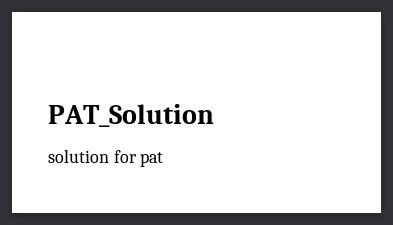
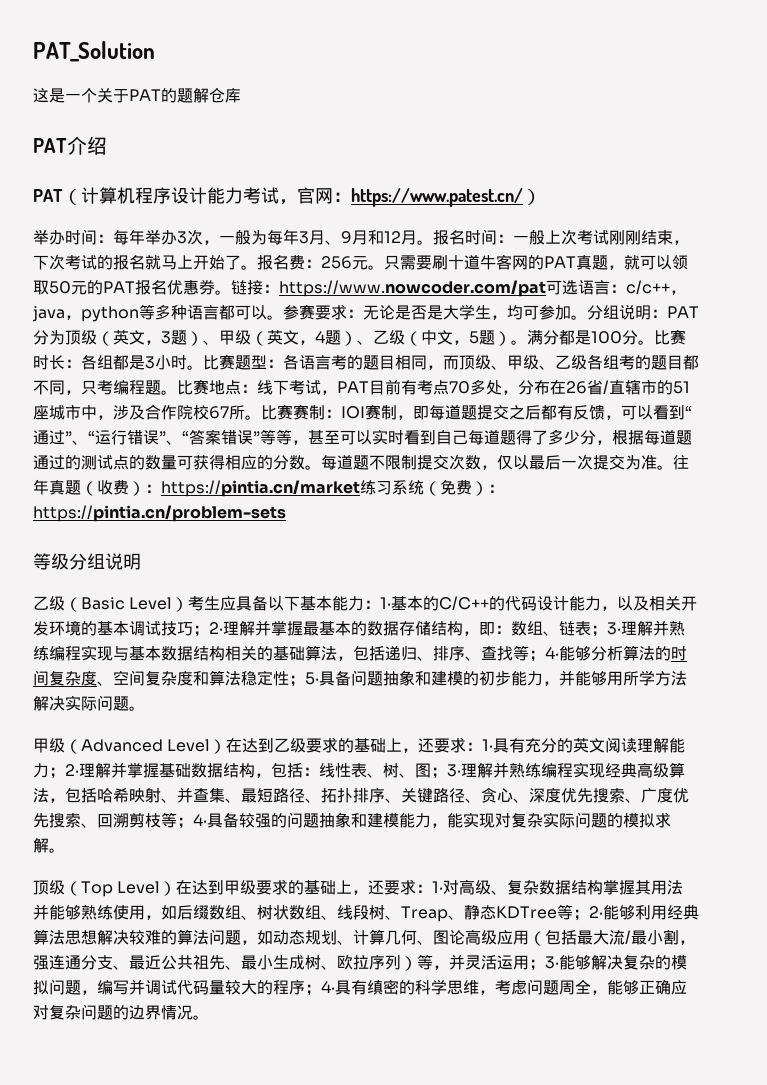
- solution for pat
+ 这是一个关于PAT的题解仓库
+ PAT介绍
+ PAT（计算机程序设计能力考试，官网：https://www.patest.cn/）
+ 举办时间：每年举办3次，一般为每年3月、9月和12月。报名时间：一般上次考试刚刚结束，下次考试的报名就马上开始了。报名费：256元。只需要刷十道牛客网的PAT真题，就可以领取50元的PAT报名优惠券。链接：https://www.nowcoder.com/pat可选语言：c/c++，java，python等多种语言都可以。参赛要求：无论是否是大学生，均可参加。分组说明：PAT分为顶级（英文，3题）、甲级（英文，4题）、乙级（中文，5题）。满分都是100分。比赛时长：各组都是3小时。比赛题型：各语言考的题目相同，而顶级、甲级、乙级各组考的题目都不同，只考编程题。比赛地点：线下考试，PAT目前有考点70多处，分布在26省/直辖市的51座城市中，涉及合作院校67所。比赛赛制：IOI赛制，即每道题提交之后都有反馈，可以看到“通过”、“运行错误”、“答案错误”等等，甚至可以实时看到自己每道题得了多少分，根据每道题通过的测试点的数量可获得相应的分数。每道题不限制提交次数，仅以最后一次提交为准。往年真题（收费）：https://pintia.cn/market练习系统（免费）：https://pintia.cn/problem-sets
+ 等级分组说明
+ 乙级（Basic Level）考生应具备以下基本能力：1·基本的C/C++的代码设计能力，以及相关开发环境的基本调试技巧；2·理解并掌握最基本的数据存储结构，即：数组、链表；3·理解并熟练编程实现与基本数据结构相关的基础算法，包括递归、排序、查找等；4·能够分析算法的时间复杂度、空间复杂度和算法稳定性；5·具备问题抽象和建模的初步能力，并能够用所学方法解决实际问题。
+ 甲级（Advanced Level）在达到乙级要求的基础上，还要求：1·具有充分的英文阅读理解能力；2·理解并掌握基础数据结构，包括：线性表、树、图；3·理解并熟练编程实现经典高级算法，包括哈希映射、并查集、最短路径、拓扑排序、关键路径、贪心、深度优先搜索、广度优先搜索、回溯剪枝等；4·具备较强的问题抽象和建模能力，能实现对复杂实际问题的模拟求解。
+ 顶级（Top Level）在达到甲级要求的基础上，还要求：1·对高级、复杂数据结构掌握其用法并能够熟练使用，如后缀数组、树状数组、线段树、Treap、静态KDTree等；2·能够利用经典算法思想解决较难的算法问题，如动态规划、计算几何、图论高级应用（包括最大流/最小割，强连通分支、最近公共祖先、最小生成树、欧拉序列）等，并灵活运用；3·能够解决复杂的模拟问题，编写并调试代码量较大的程序；4·具有缜密的科学思维，考虑问题周全，能够正确应对复杂问题的边界情况。

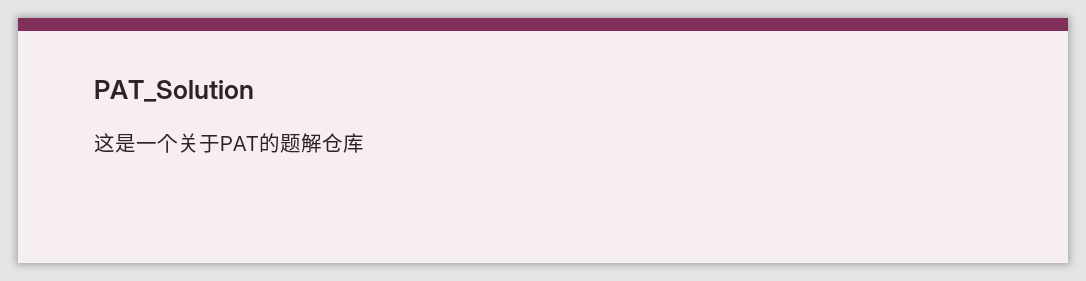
- PAT介绍
- PAT（计算机程序设计能力考试，官网：https://www.patest.cn/）
- 举办时间：每年举办3次，一般为每年3月、9月和12月。报名时间：一般上次考试刚刚结束，下次考试的报名就马上开始了。报名费：256元。只需要刷十道牛客网的PAT真题，就可以领取50元的PAT报名优惠券。链接：https://www.nowcoder.com/pat可选语言：c/c++，java，python等多种语言都可以。参赛要求：无论是否是大学生，均可参加。分组说明：PAT分为顶级（英文，3题）、甲级（英文，4题）、乙级（中文，5题）。满分都是100分。比赛时长：各组都是3小时。比赛题型：各语言考的题目相同，而顶级、甲级、乙级各组考的题目都不同，只考编程题。比赛地点：线下考试，PAT目前有考点70多处，分布在26省/直辖市的51座城市中，涉及合作院校67所。比赛赛制：IOI赛制，即每道题提交之后都有反馈，可以看到“通过”、“运行错误”、“答案错误”等等，甚至可以实时看到自己每道题得了多少分，根据每道题通过的测试点的数量可获得相应的分数。每道题不限制提交次数，仅以最后一次提交为准。往年真题（收费）：https://pintia.cn/market练习系统（免费）：https://pintia.cn/problem-sets
- 等级分组说明
- 乙级（Basic Level）考生应具备以下基本能力：1·基本的C/C++的代码设计能力，以及相关开发环境的基本调试技巧；2·理解并掌握最基本的数据存储结构，即：数组、链表；3·理解并熟练编程实现与基本数据结构相关的基础算法，包括递归、排序、查找等；4·能够分析算法的时间复杂度、空间复杂度和算法稳定性；5·具备问题抽象和建模的初步能力，并能够用所学方法解决实际问题。
- 甲级（Advanced Level）在达到乙级要求的基础上，还要求：1·具有充分的英文阅读理解能力；2·理解并掌握基础数据结构，包括：线性表、树、图；3·理解并熟练编程实现经典高级算法，包括哈希映射、并查集、最短路径、拓扑排序、关键路径、贪心、深度优先搜索、广度优先搜索、回溯剪枝等；4·具备较强的问题抽象和建模能力，能实现对复杂实际问题的模拟求解。
- 顶级（Top Level）在达到甲级要求的基础上，还要求：1·对高级、复杂数据结构掌握其用法并能够熟练使用，如后缀数组、树状数组、线段树、Treap、静态KDTree等；2·能够利用经典算法思想解决较难的算法问题，如动态规划、计算几何、图论高级应用（包括最大流/最小割，强连通分支、最近公共祖先、最小生成树、欧拉序列）等，并灵活运用；3·能够解决复杂的模拟问题，编写并调试代码量较大的程序；4·具有缜密的科学思维，考虑问题周全，能够正确应对复杂问题的边界情况。

